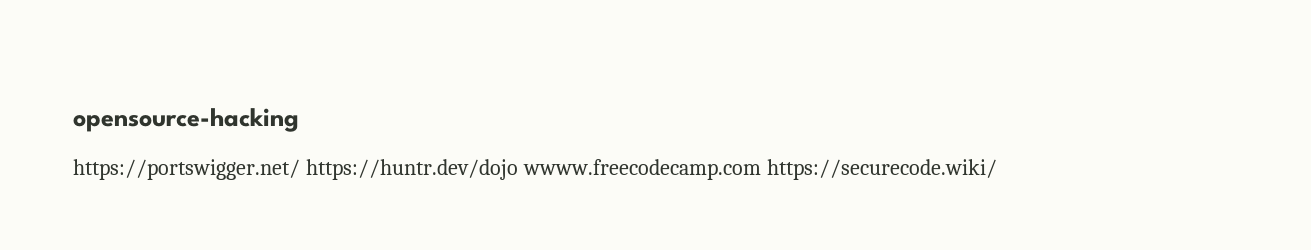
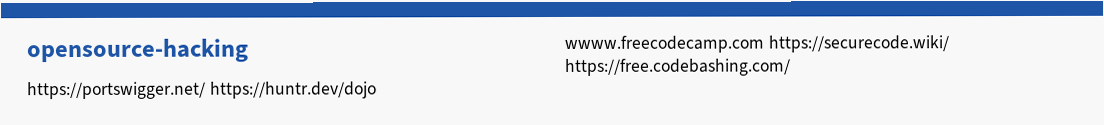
- https://portswigger.net/ https://huntr.dev/dojo wwww.freecodecamp.com https://securecode.wiki/
+ https://portswigger.net/ https://huntr.dev/dojo wwww.freecodecamp.com https://securecode.wiki/ https://free.codebashing.com/

